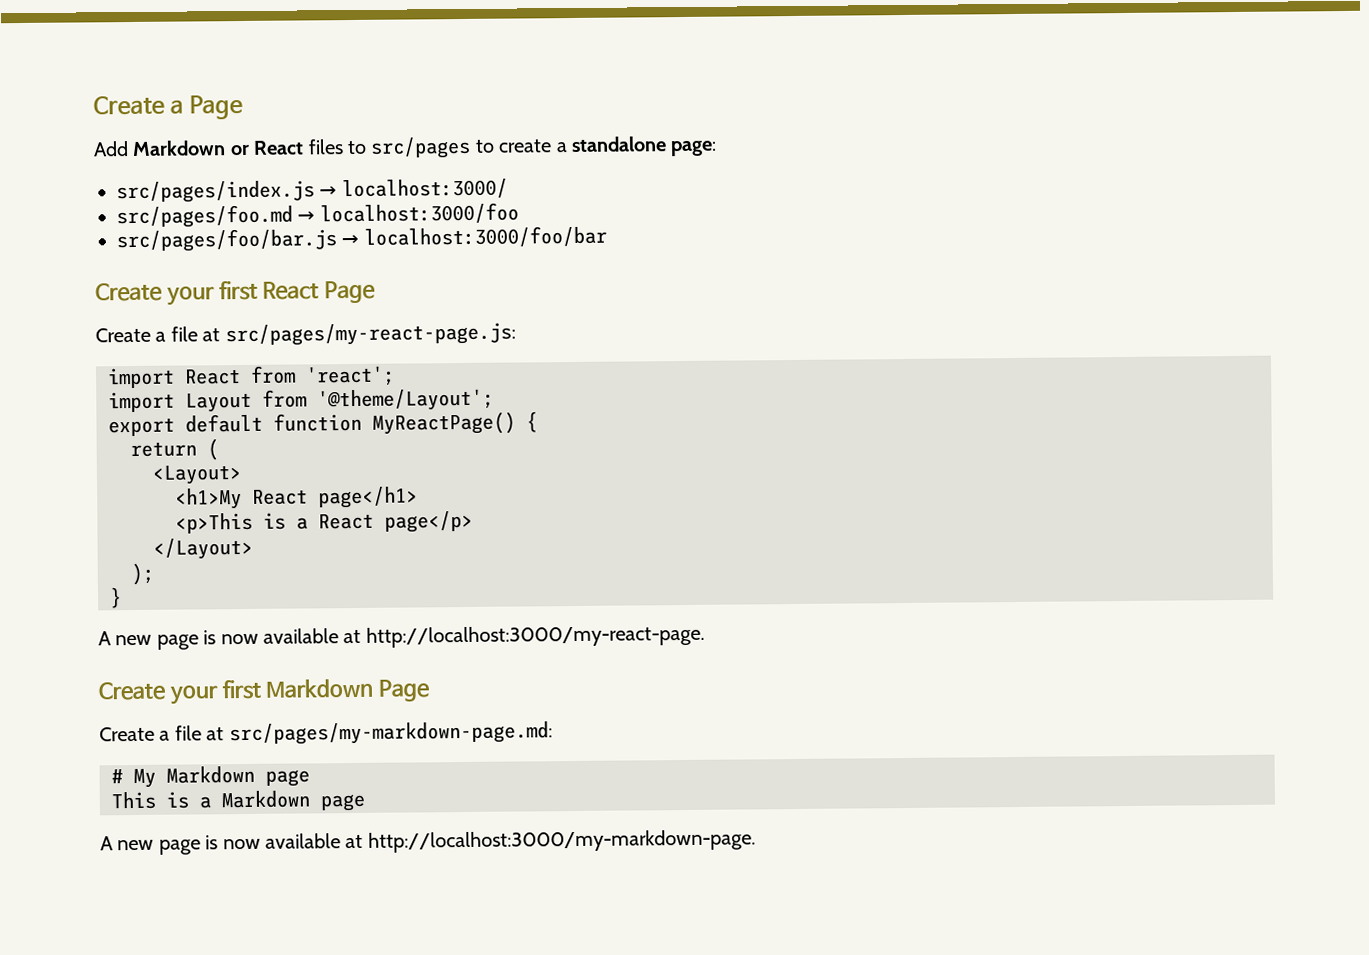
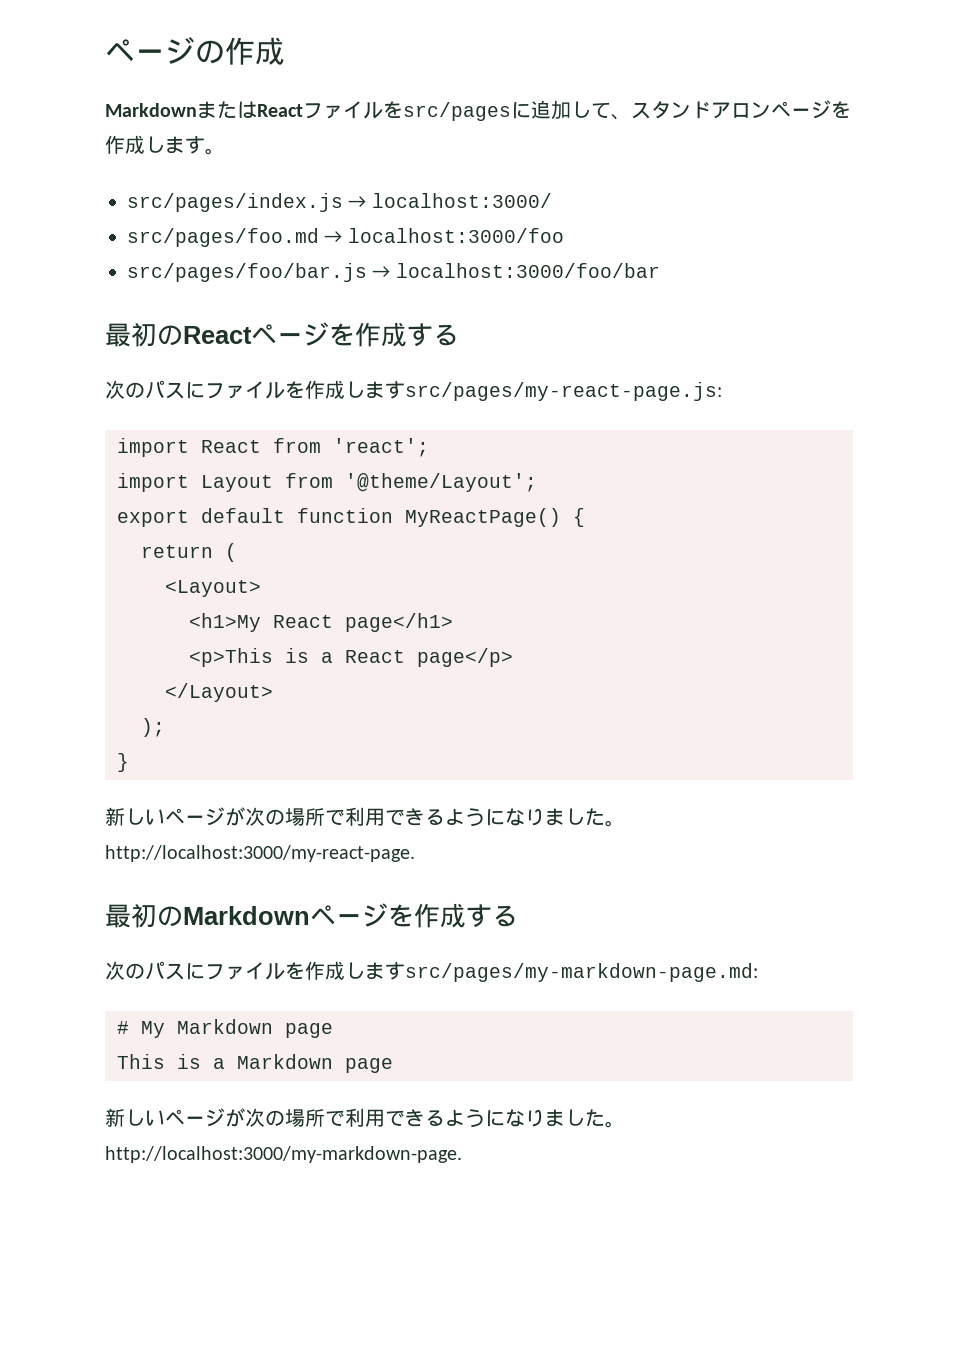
- Create a Page
- Add Markdown or React files to src/pages to create a standalone page:
+ ページの作成
+ MarkdownまたはReactファイルをsrc/pagesに追加して、スタンドアロンページを作成します。
- Create your first React Page
- Create a file at src/pages/my-react-page.js:
+ 最初のReactページを作成する
+ 次のパスにファイルを作成しますsrc/pages/my-react-page.js:
- A new page is now available at http://localhost:3000/my-react-page.
- Create your first Markdown Page
- Create a file at src/pages/my-markdown-page.md:
+ 新しいページが次の場所で利用できるようになりました。http://localhost:3000/my-react-page.
+ 最初のMarkdownページを作成する
+ 次のパスにファイルを作成しますsrc/pages/my-markdown-page.md:
- A new page is now available at http://localhost:3000/my-markdown-page.
+ 新しいページが次の場所で利用できるようになりました。http://localhost:3000/my-markdown-page.

